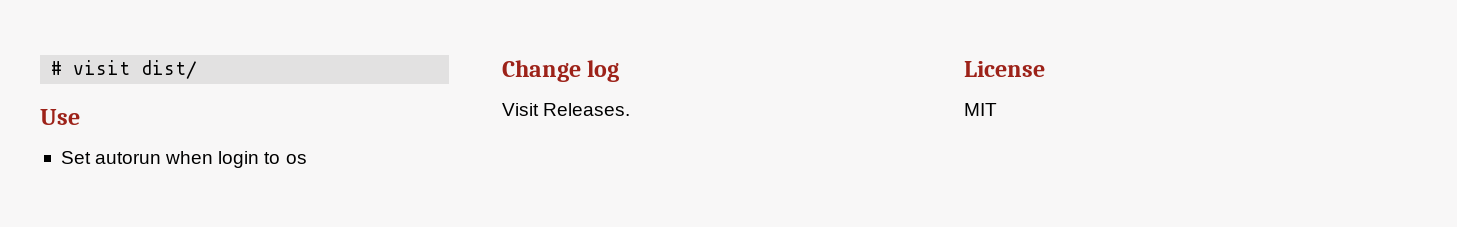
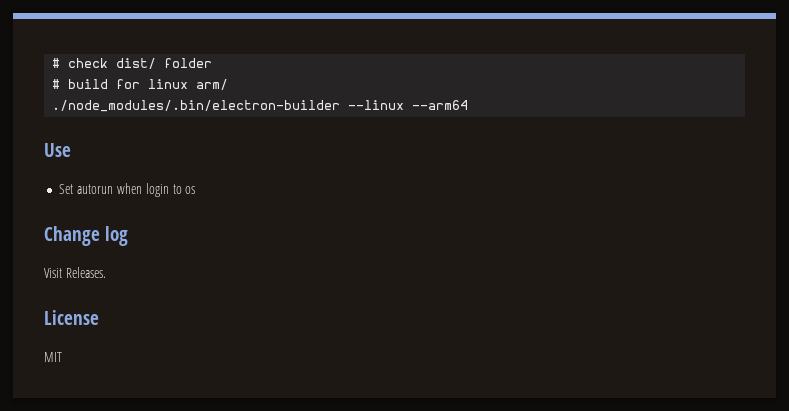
- # visit dist/
+ # check dist/ folder
+ # build for linux arm/
+ ./node_modules/.bin/electron-builder --linux --arm64

